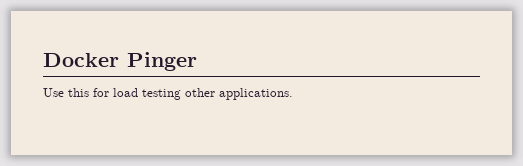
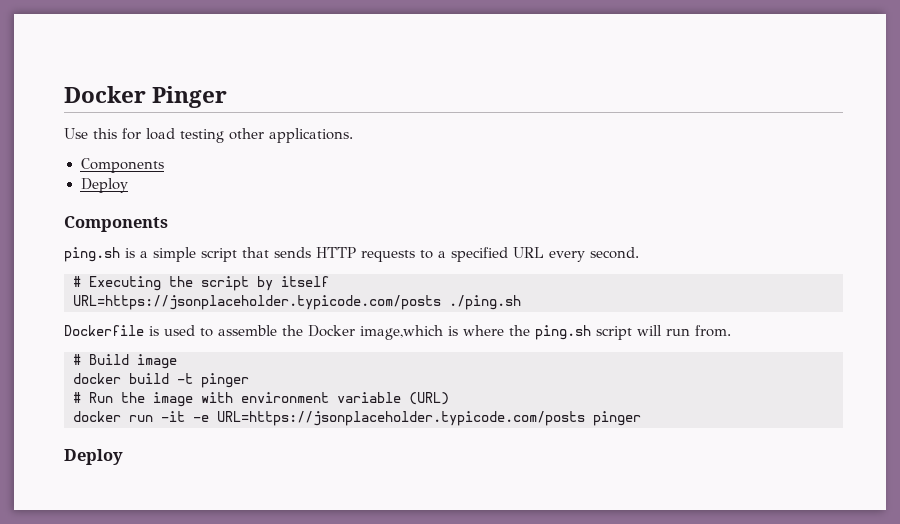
  Use this for load testing other applications.
+ Components
+ Deploy
+ Components
+ ping.sh is a simple script that sends HTTP requests to a specified URL every second.
+ # Executing the script by itself
+ URL=https://jsonplaceholder.typicode.com/posts ./ping.sh
+ Dockerfile is used to assemble the Docker image,which is where the ping.sh script will run from.
+ # Build image
+ docker build -t pinger
+ # Run the image with environment variable (URL)
+ docker run -it -e URL=https://jsonplaceholder.typicode.com/posts pinger
+ Deploy

